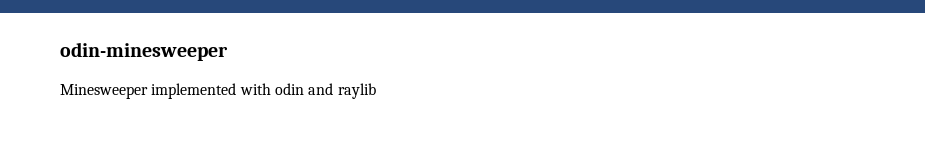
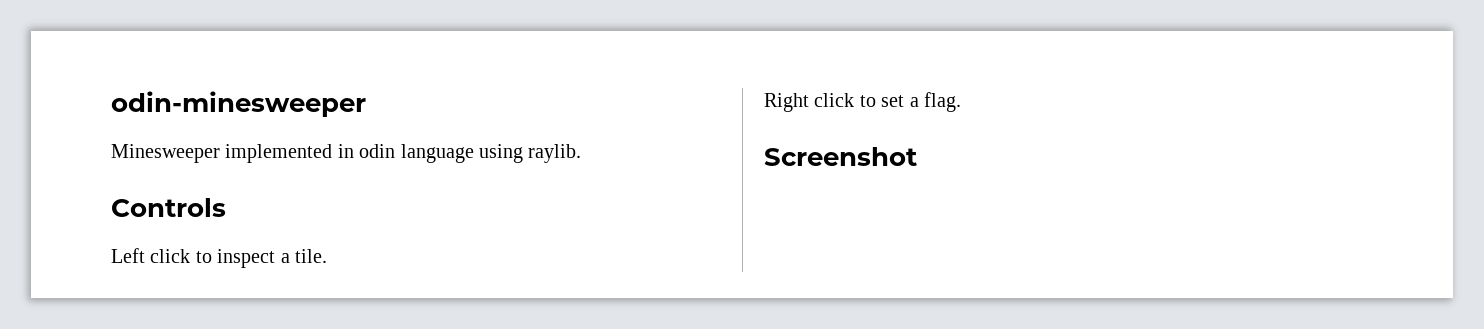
- Minesweeper implemented with odin and raylib
+ Minesweeper implemented in odin language using raylib.
+ Controls
+ Left click to inspect a tile.
+ Right click to set a flag.
+ Screenshot

